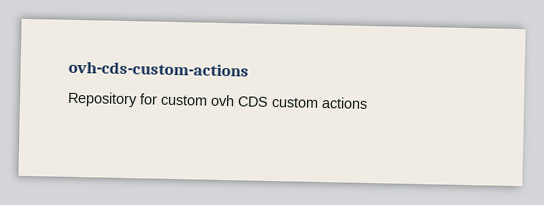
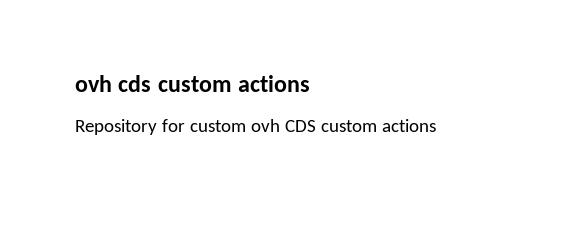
- ovh-cds-custom-actions
+ ovh cds custom actions

